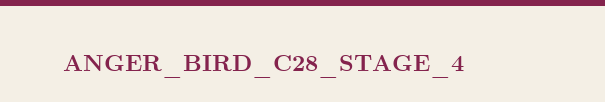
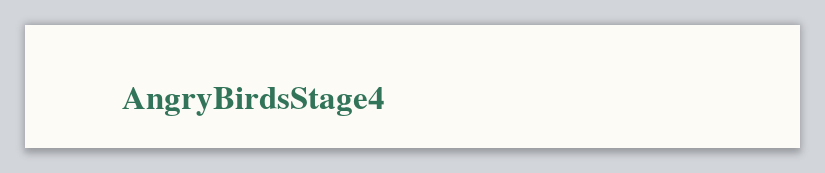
- ANGER_BIRD_C28_STAGE_4
+ AngryBirdsStage4

